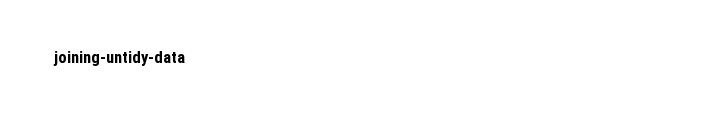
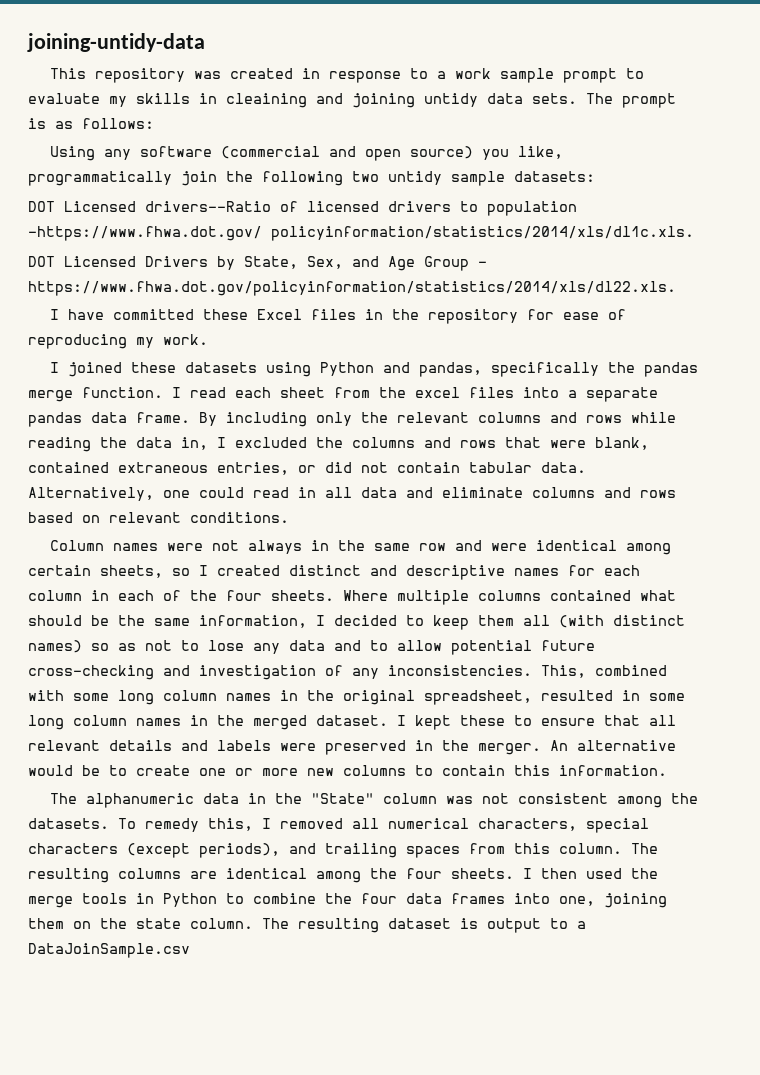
+ This repository was created in response to a work sample prompt to evaluate my skills in cleaining and joining untidy data sets. The prompt is as follows:
+ Using any software (commercial and open source) you like, programmatically join the following two untidy sample datasets:
+ DOT Licensed drivers--Ratio of licensed drivers to population -https://www.fhwa.dot.gov/ policyinformation/statistics/2014/xls/dl1c.xls.
+ DOT Licensed Drivers by State, Sex, and Age Group - https://www.fhwa.dot.gov/policyinformation/statistics/2014/xls/dl22.xls.
+ I have committed these Excel files in the repository for ease of reproducing my work.
+ I joined these datasets using Python and pandas, specifically the pandas merge function. I read each sheet from the excel files into a separate pandas data frame. By including only the relevant columns and rows while reading the data in, I excluded the columns and rows that were blank, contained extraneous entries, or did not contain tabular data. Alternatively, one could read in all data and eliminate columns and rows based on relevant conditions.
+ Column names were not always in the same row and were identical among certain sheets, so I created distinct and descriptive names for each column in each of the four sheets. Where multiple columns contained what should be the same information, I decided to keep them all (with distinct names) so as not to lose any data and to allow potential future cross-checking and investigation of any inconsistencies. This, combined with some long column names in the original spreadsheet, resulted in some long column names in the merged dataset. I kept these to ensure that all relevant details and labels were preserved in the merger. An alternative would be to create one or more new columns to contain this information.
+ The alphanumeric data in the "State" column was not consistent among the datasets. To remedy this, I removed all numerical characters, special characters (except periods), and trailing spaces from this column. The resulting columns are identical among the four sheets. I then used the merge tools in Python to combine the four data frames into one, joining them on the state column. The resulting dataset is output to a DataJoinSample.csv

